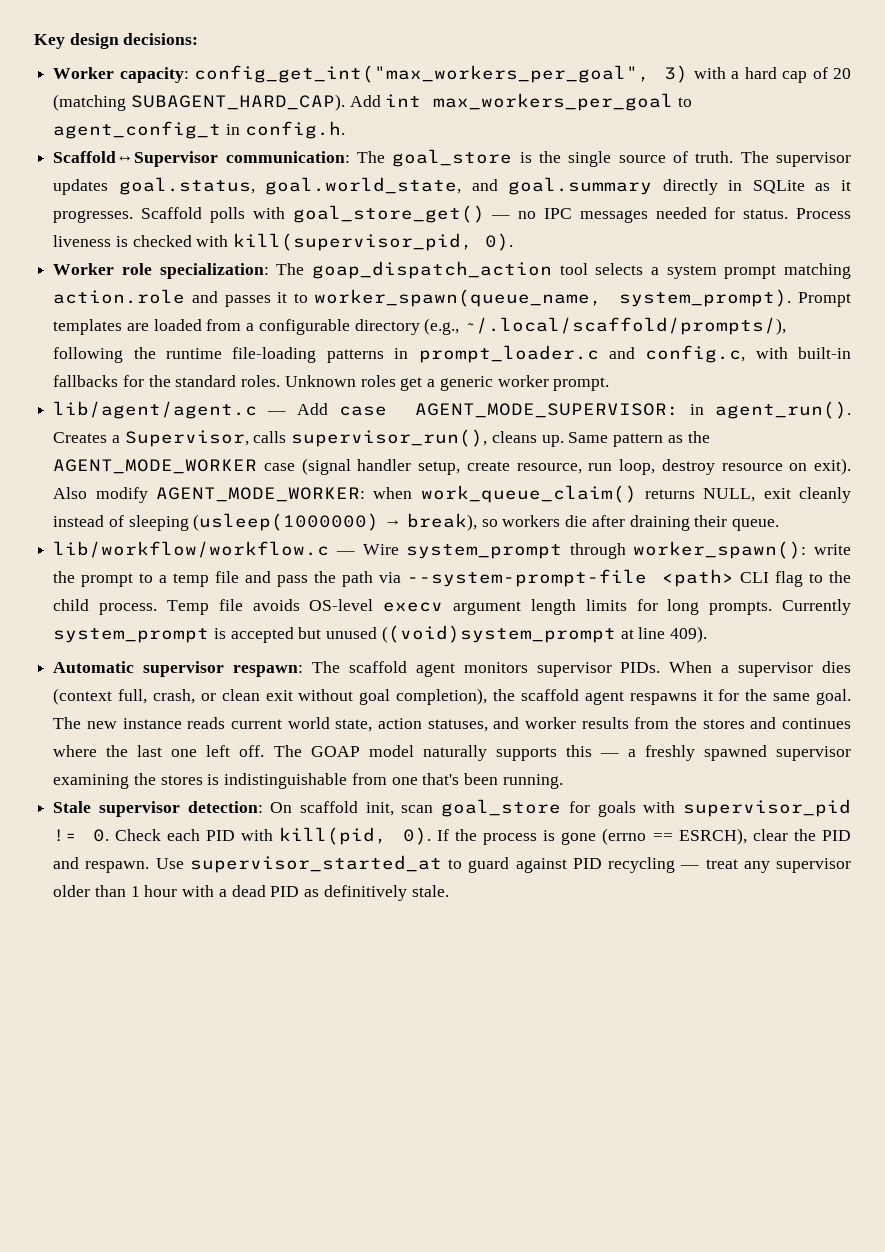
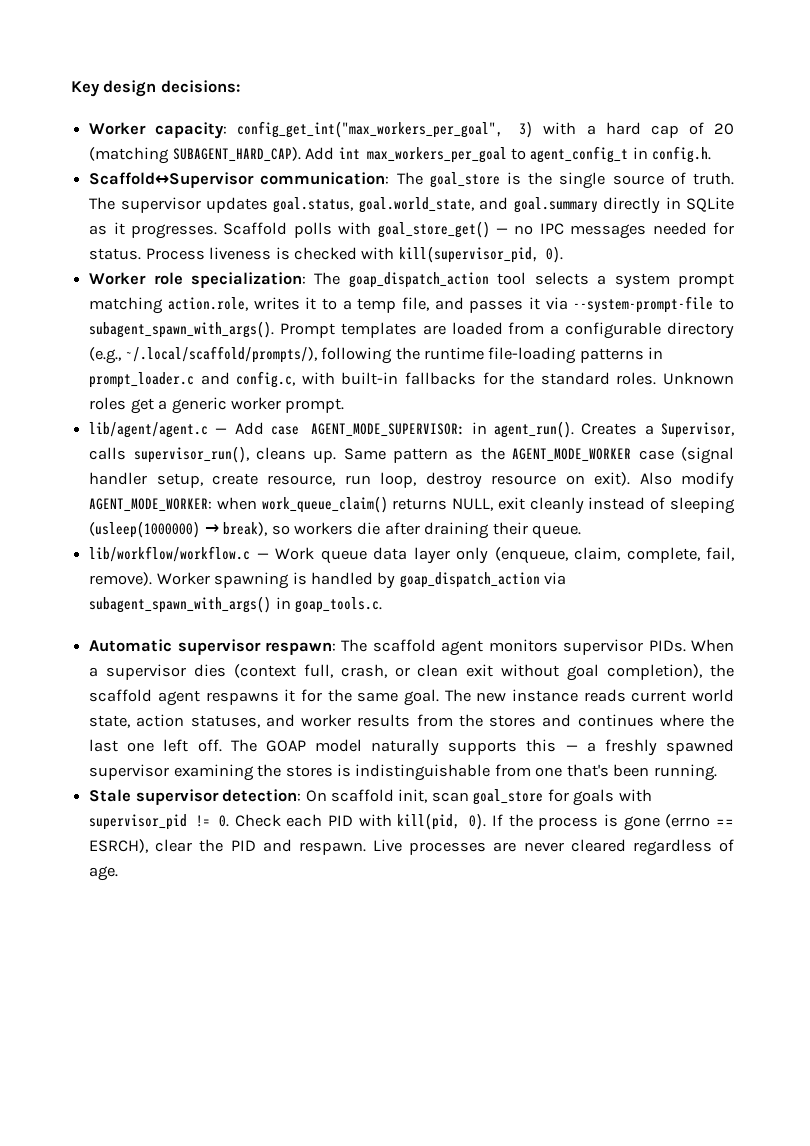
- Worker role specialization: The goap_dispatch_action tool selects a system prompt matching action.role and passes it to worker_spawn(queue_name, system_prompt).
+ Worker role specialization: The goap_dispatch_action tool selects a system prompt matching action.role, writes it to a temp file, and passes it via --system-prompt-file to subagent_spawn_with_args().
- lib/workflow/workflow.c — Wire system_prompt through worker_spawn(): write the prompt to a temp file and pass the path via --system-prompt-file <path> CLI flag to the child process. Temp file avoids OS-level execv argument length limits for long prompts. Currently system_prompt is accepted but unused ((void)system_prompt at line 409).
+ lib/workflow/workflow.c — Work queue data layer only (enqueue, claim, complete, fail, remove). Worker spawning is handled by goap_dispatch_action via subagent_spawn_with_args() in goap_tools.c.
- Use supervisor_started_at to guard against PID recycling — treat any supervisor older than 1 hour with a dead PID as definitively stale.
+ Live processes are never cleared regardless of age.

